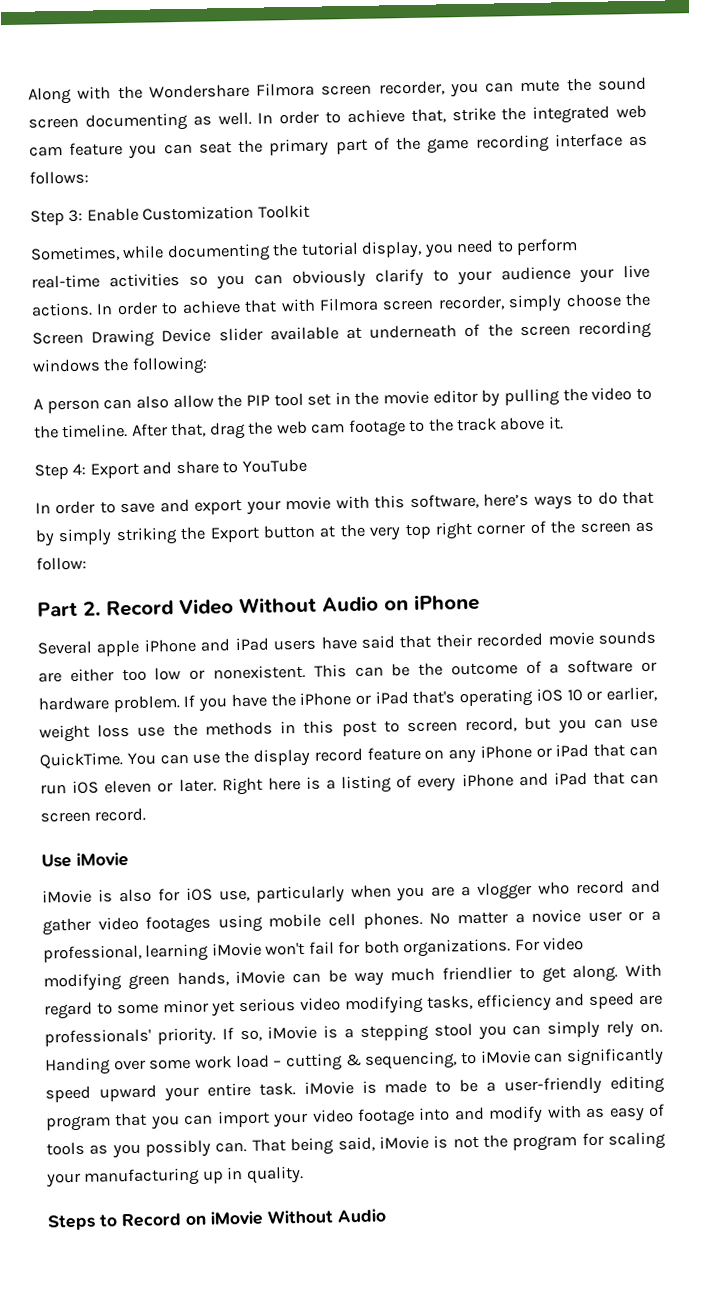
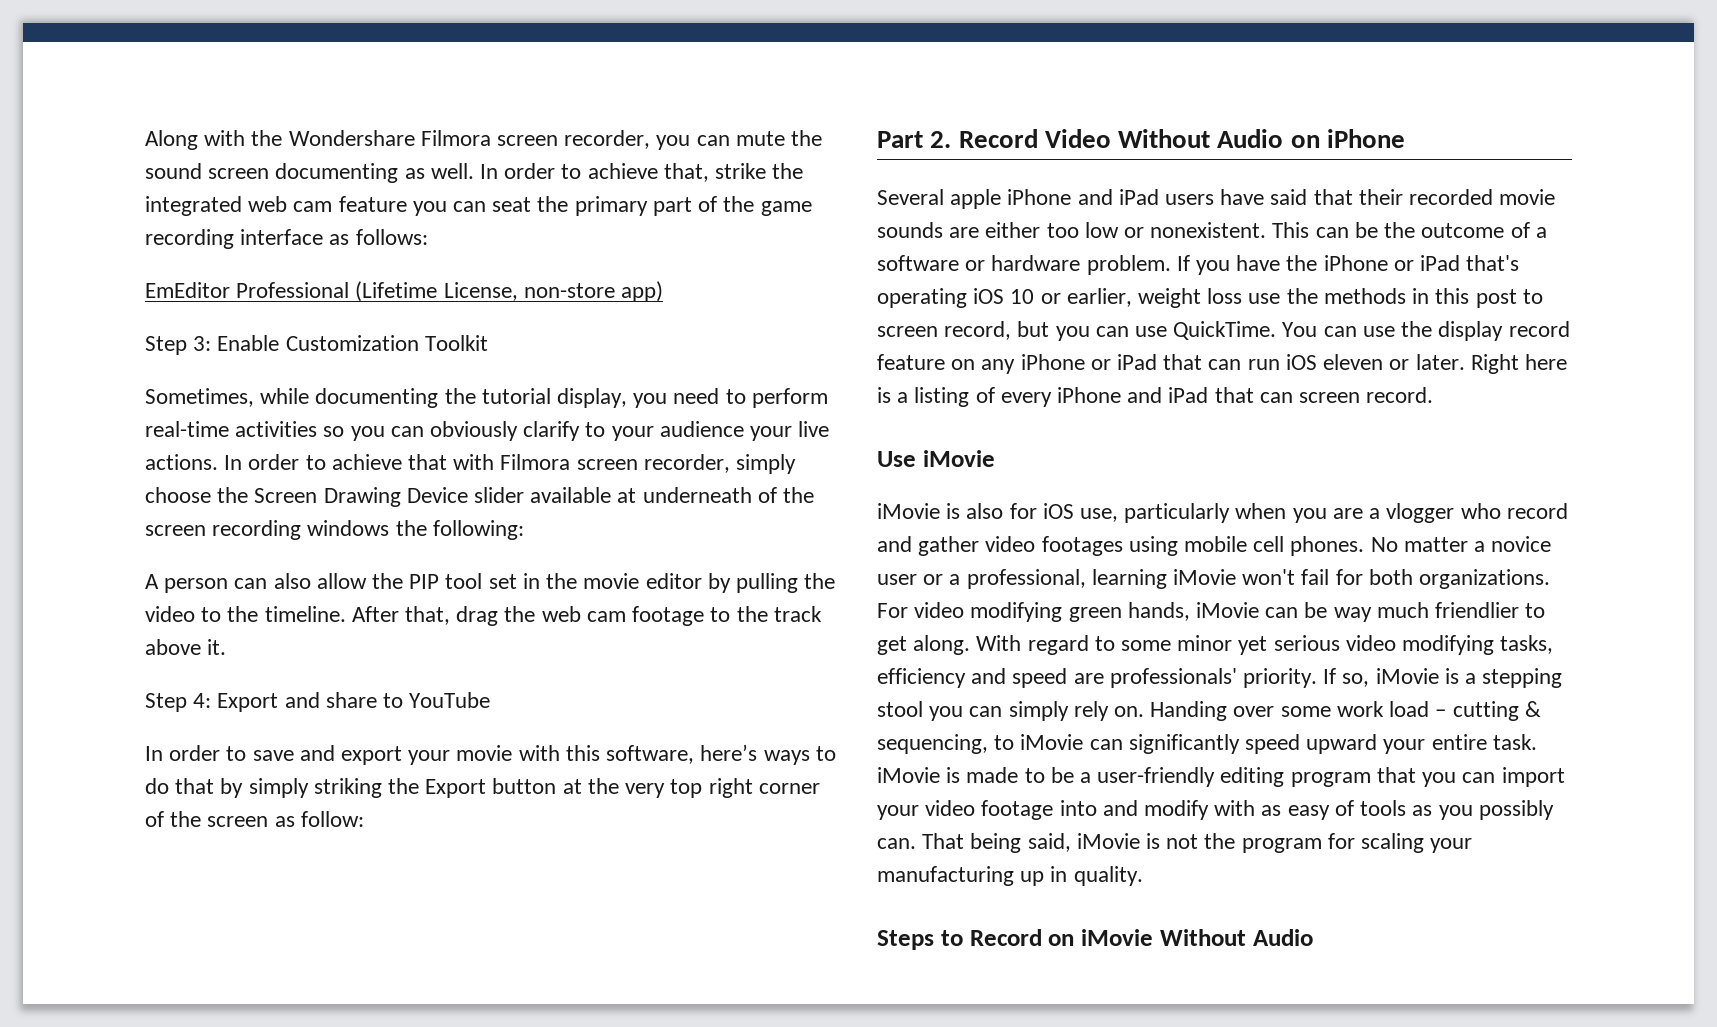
+ EmEditor Professional (Lifetime License, non-store app)

